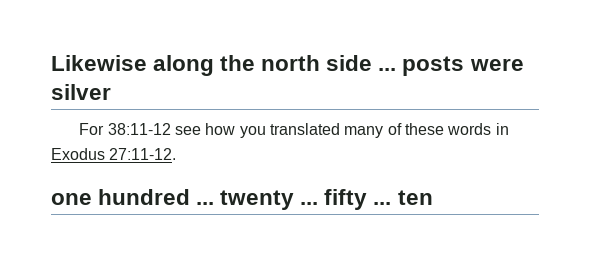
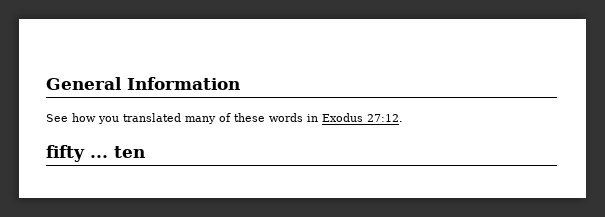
- Likewise along the north side ... posts were silver
- For 38:11-12 see how you translated many of these words in Exodus 27:11-12.
- one hundred ... twenty ... fifty ... ten
+ General Information
+ See how you translated many of these words in Exodus 27:12.
+ fifty ... ten

